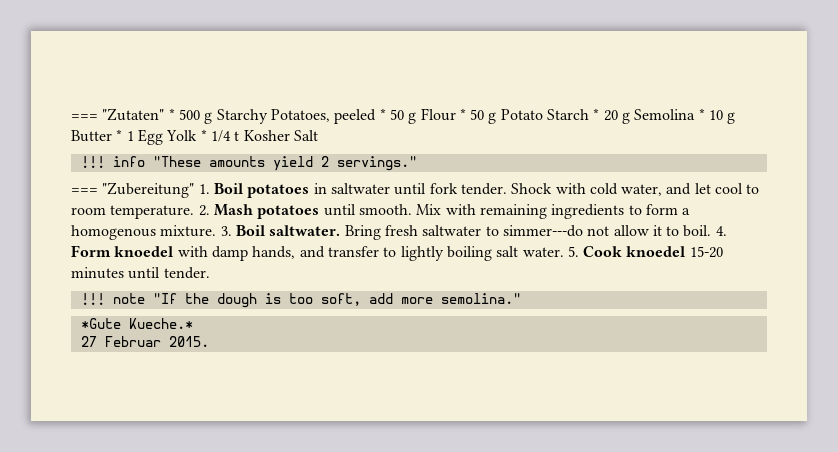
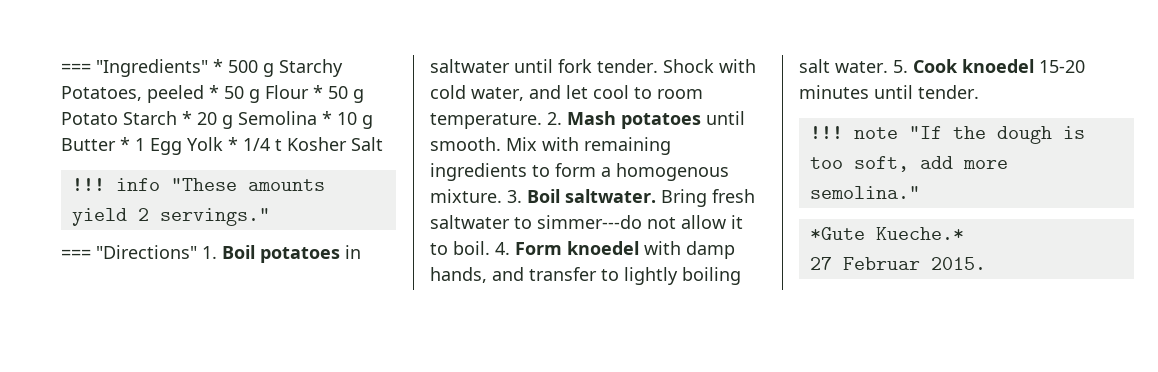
- === "Zutaten" * 500 g Starchy Potatoes, peeled * 50 g Flour * 50 g Potato Starch * 20 g Semolina * 10 g Butter * 1 Egg Yolk * 1/4 t Kosher Salt
+ === "Ingredients" * 500 g Starchy Potatoes, peeled * 50 g Flour * 50 g Potato Starch * 20 g Semolina * 10 g Butter * 1 Egg Yolk * 1/4 t Kosher Salt
- === "Zubereitung" 1. Boil potatoes in saltwater until fork tender.
+ === "Directions" 1. Boil potatoes in saltwater until fork tender.

